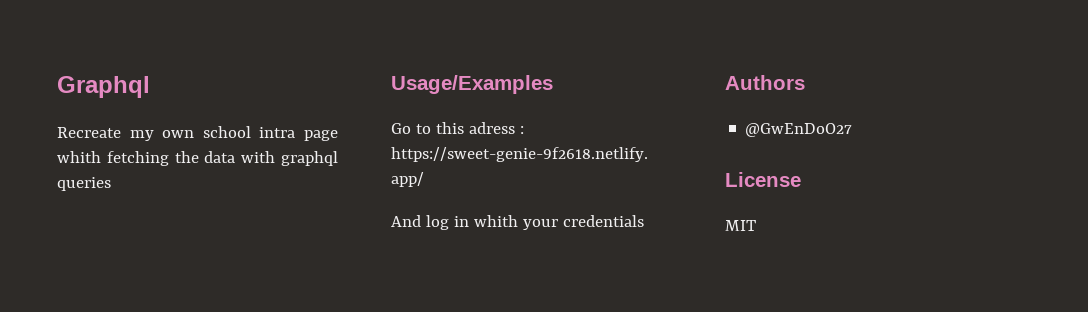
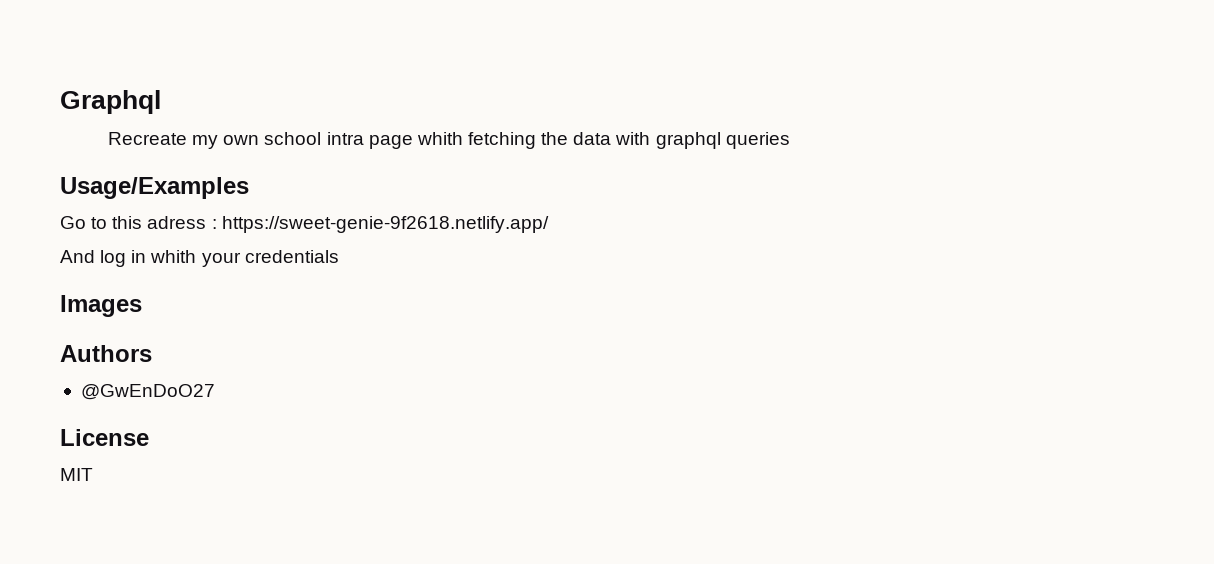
+ Images

